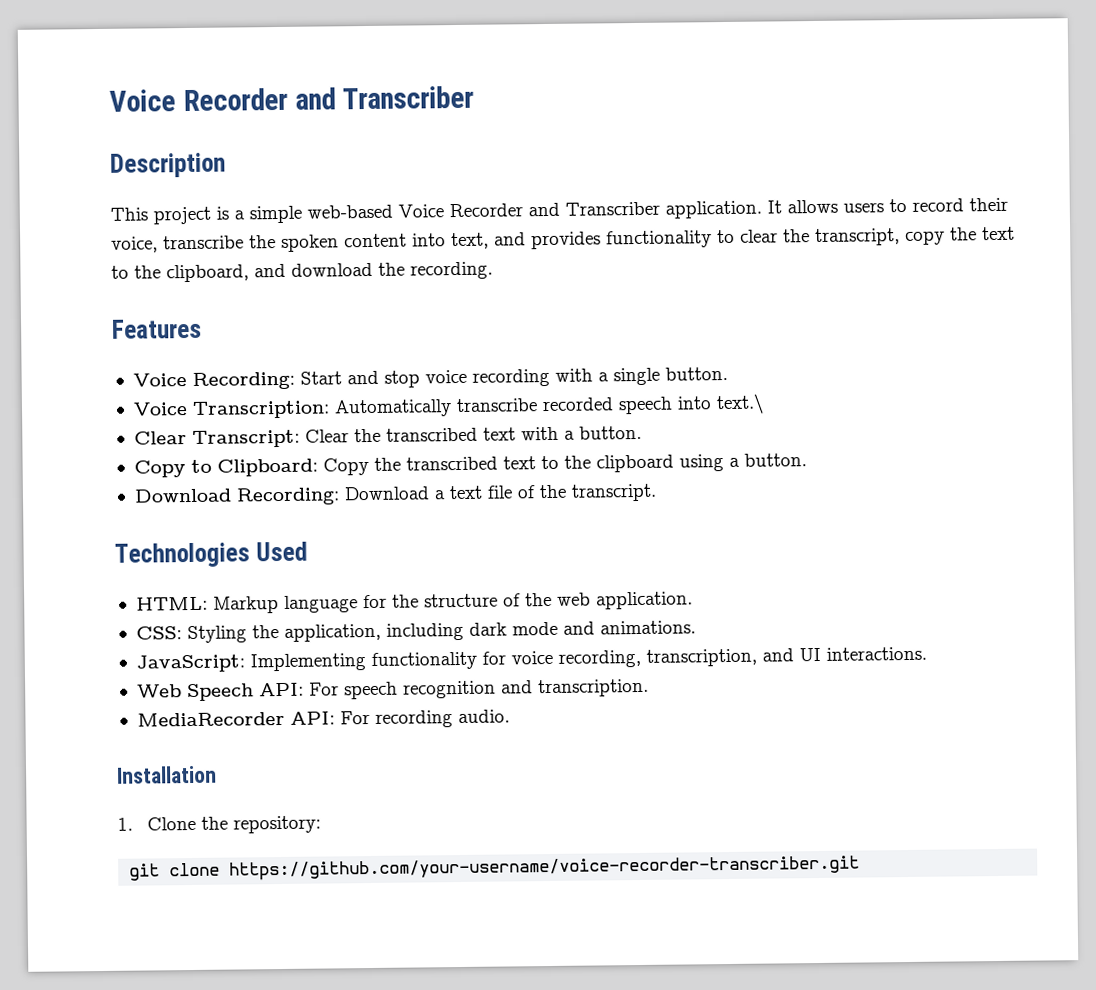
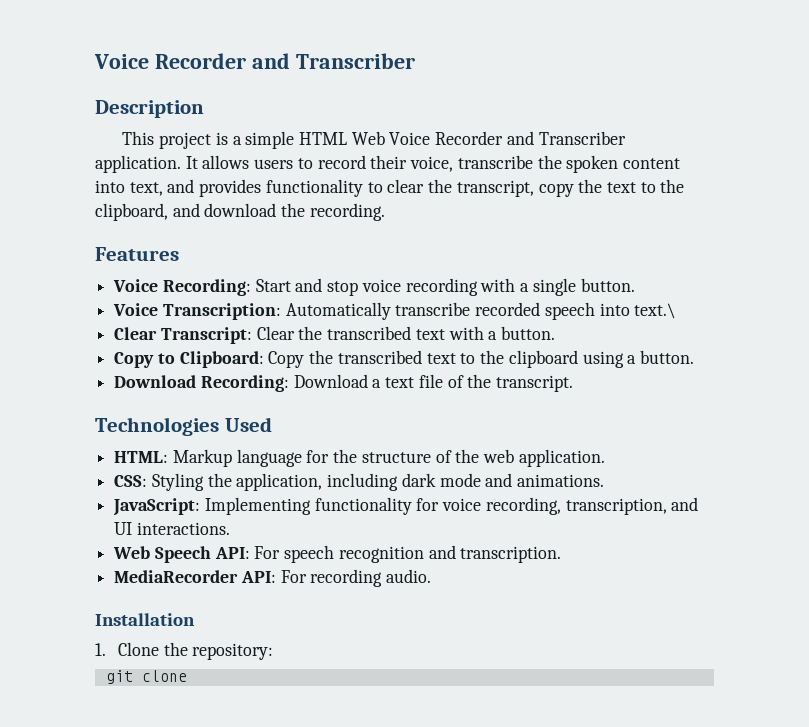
- This project is a simple web-based Voice Recorder and Transcriber application.
+ This project is a simple HTML Web Voice Recorder and Transcriber application.
- git clone https://github.com/your-username/voice-recorder-transcriber.git
+ git clone

